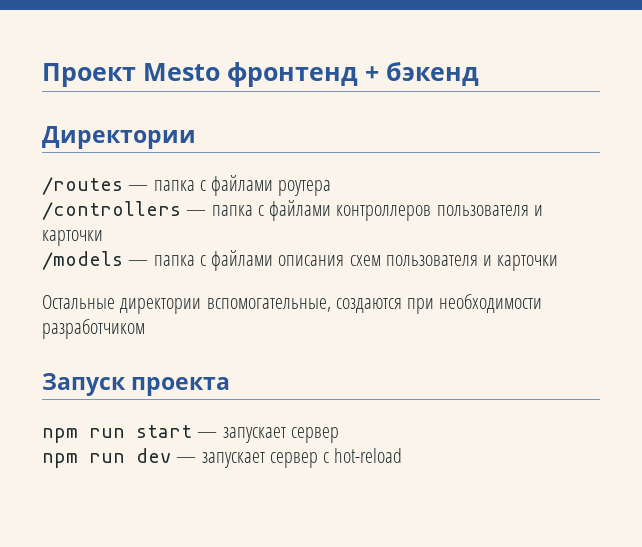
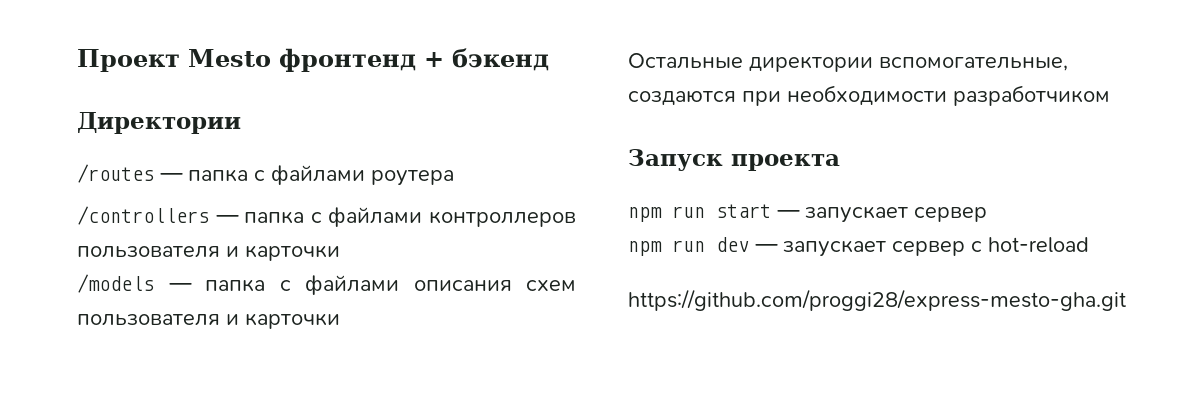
+ https://github.com/proggi28/express-mesto-gha.git

